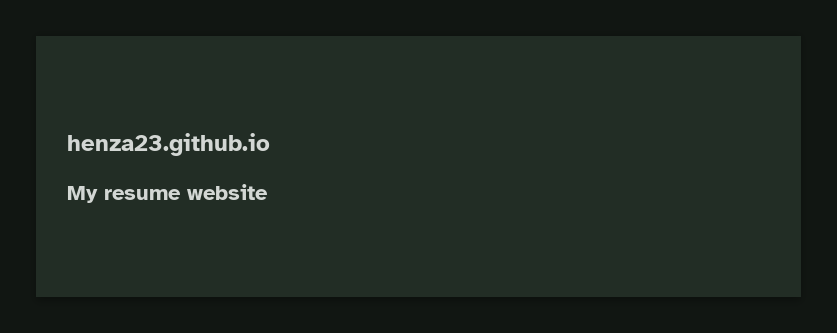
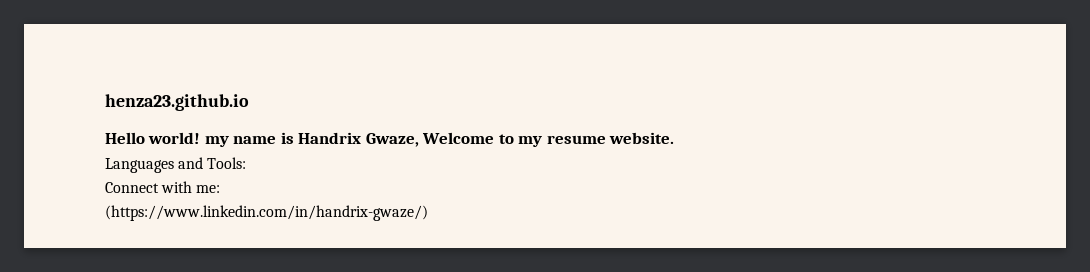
- My resume website
+ Hello world! my name is Handrix Gwaze, Welcome to my resume website.
+ Languages and Tools:
+ Connect with me:
+ (https://www.linkedin.com/in/handrix-gwaze/)

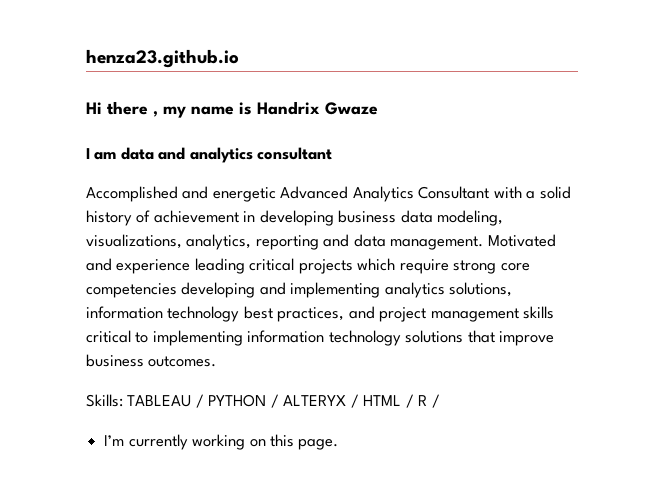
- Hello world! my name is Handrix Gwaze, Welcome to my resume website.
- Languages and Tools:
- Connect with me:
- (https://www.linkedin.com/in/handrix-gwaze/)
+ Hi there , my name is Handrix Gwaze
+ I am data and analytics consultant
+ Accomplished and energetic Advanced Analytics Consultant with a solid history of achievement in developing business data modeling, visualizations, analytics, reporting and data management. Motivated and experience leading critical projects which require strong core competencies developing and implementing analytics solutions, information technology best practices, and project management skills critical to implementing information technology solutions that improve business outcomes.
+ Skills: TABLEAU / PYTHON / ALTERYX / HTML / R /
+ I’m currently working on this page.

